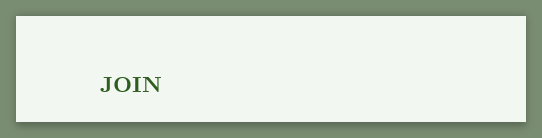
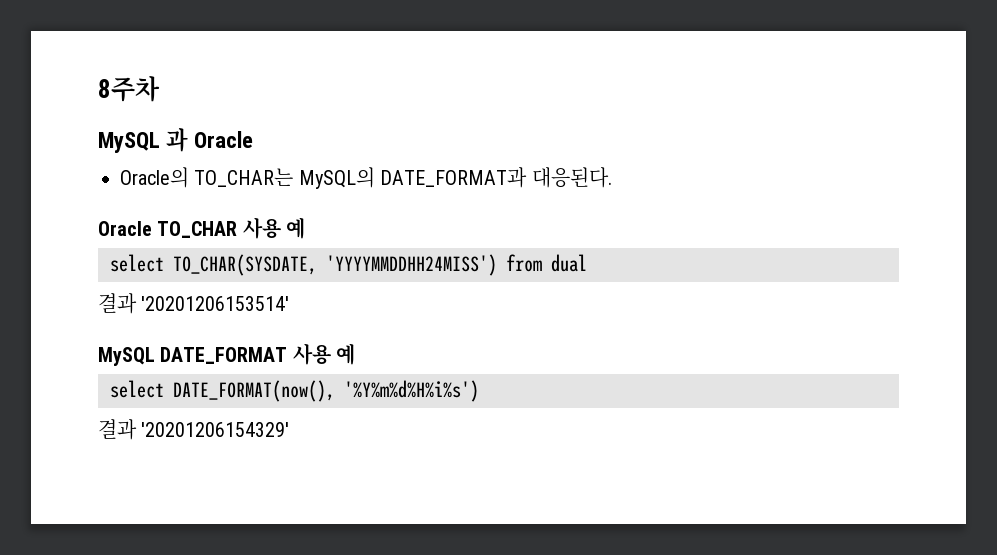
- JOIN
+ 8주차
+ MySQL 과 Oracle
+ Oracle의 TO_CHAR는 MySQL의 DATE_FORMAT과 대응된다.
+ Oracle TO_CHAR 사용 예
+ select TO_CHAR(SYSDATE, 'YYYYMMDDHH24MISS') from dual
+ 결과 '20201206153514'
+ MySQL DATE_FORMAT 사용 예
+ select DATE_FORMAT(now(), '%Y%m%d%H%i%s')
+ 결과 '20201206154329'

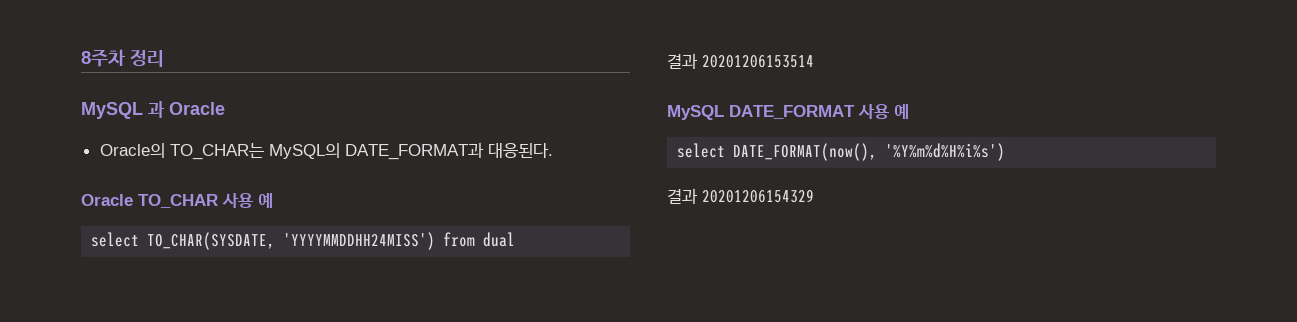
- 8주차
+ 8주차 정리
- 결과 '20201206153514'
+ 결과 20201206153514
- 결과 '20201206154329'
+ 결과 20201206154329

